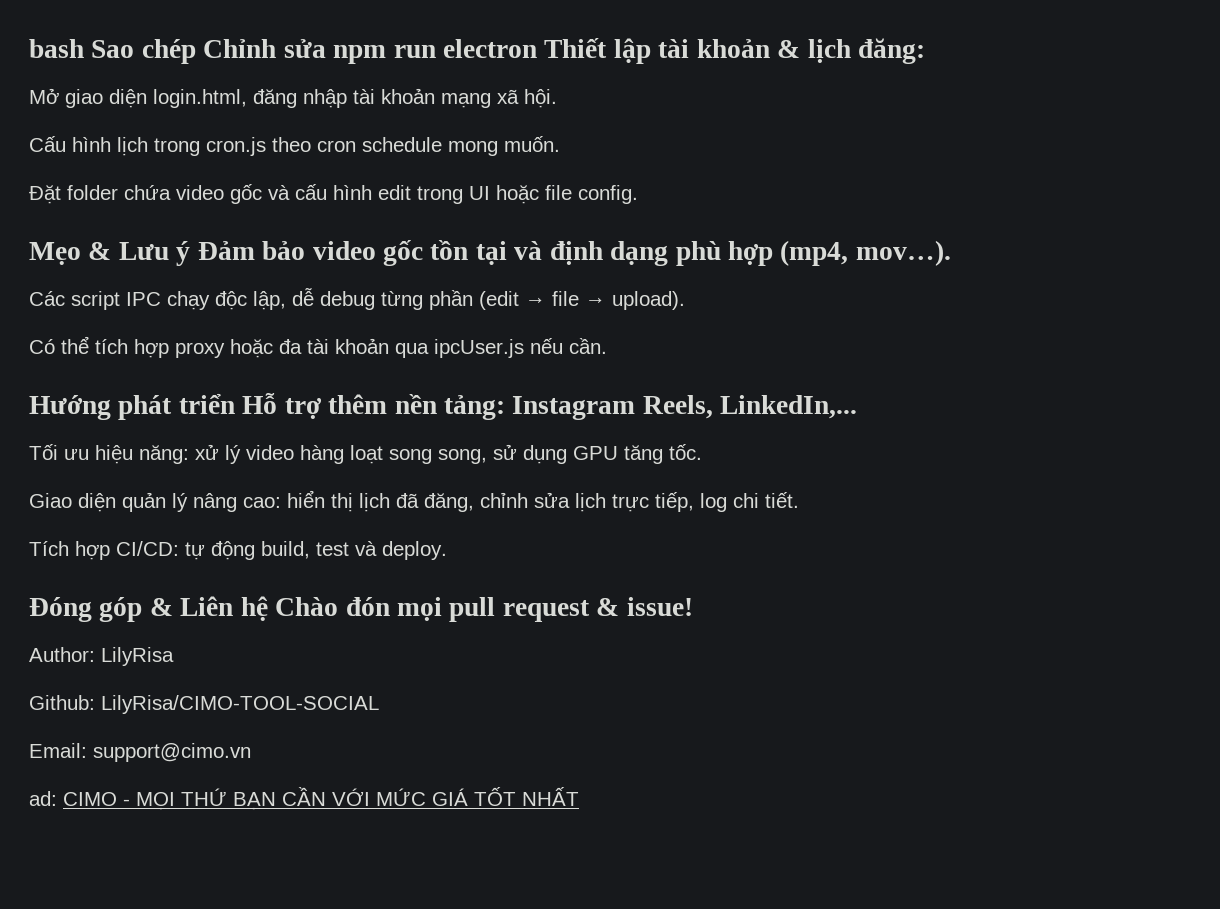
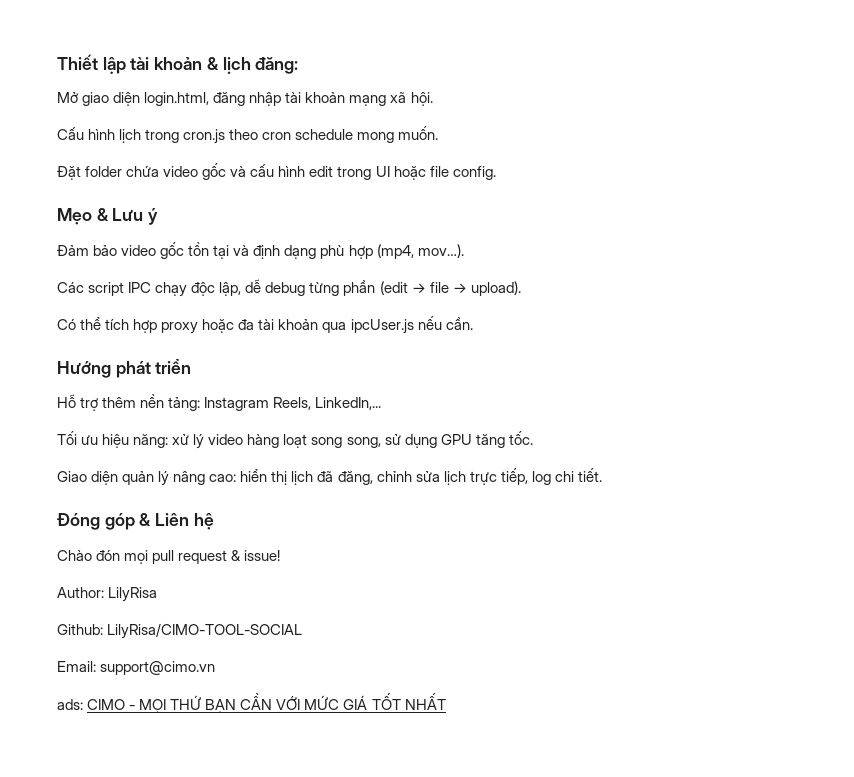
- bash Sao chép Chỉnh sửa npm run electron Thiết lập tài khoản & lịch đăng:
+ Thiết lập tài khoản & lịch đăng:
- Mẹo & Lưu ý Đảm bảo video gốc tồn tại và định dạng phù hợp (mp4, mov…).
+ Mẹo & Lưu ý
+ Đảm bảo video gốc tồn tại và định dạng phù hợp (mp4, mov…).
- Hướng phát triển Hỗ trợ thêm nền tảng: Instagram Reels, LinkedIn,...
+ Hướng phát triển
+ Hỗ trợ thêm nền tảng: Instagram Reels, LinkedIn,...
- Tích hợp CI/CD: tự động build, test và deploy.
- Đóng góp & Liên hệ Chào đón mọi pull request & issue!
+ Đóng góp & Liên hệ
+ Chào đón mọi pull request & issue!
- ad: CIMO - MỌI THỨ BẠN CẦN VỚI MỨC GIÁ TỐT NHẤT
+ ads: CIMO - MỌI THỨ BẠN CẦN VỚI MỨC GIÁ TỐT NHẤT

